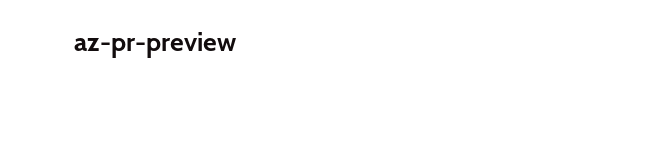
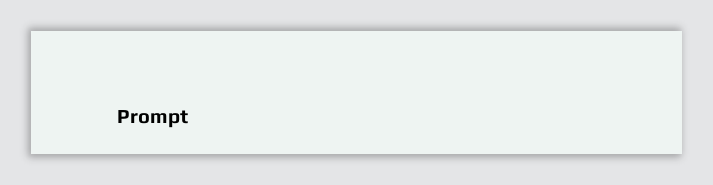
- az-pr-preview
+ Prompt

